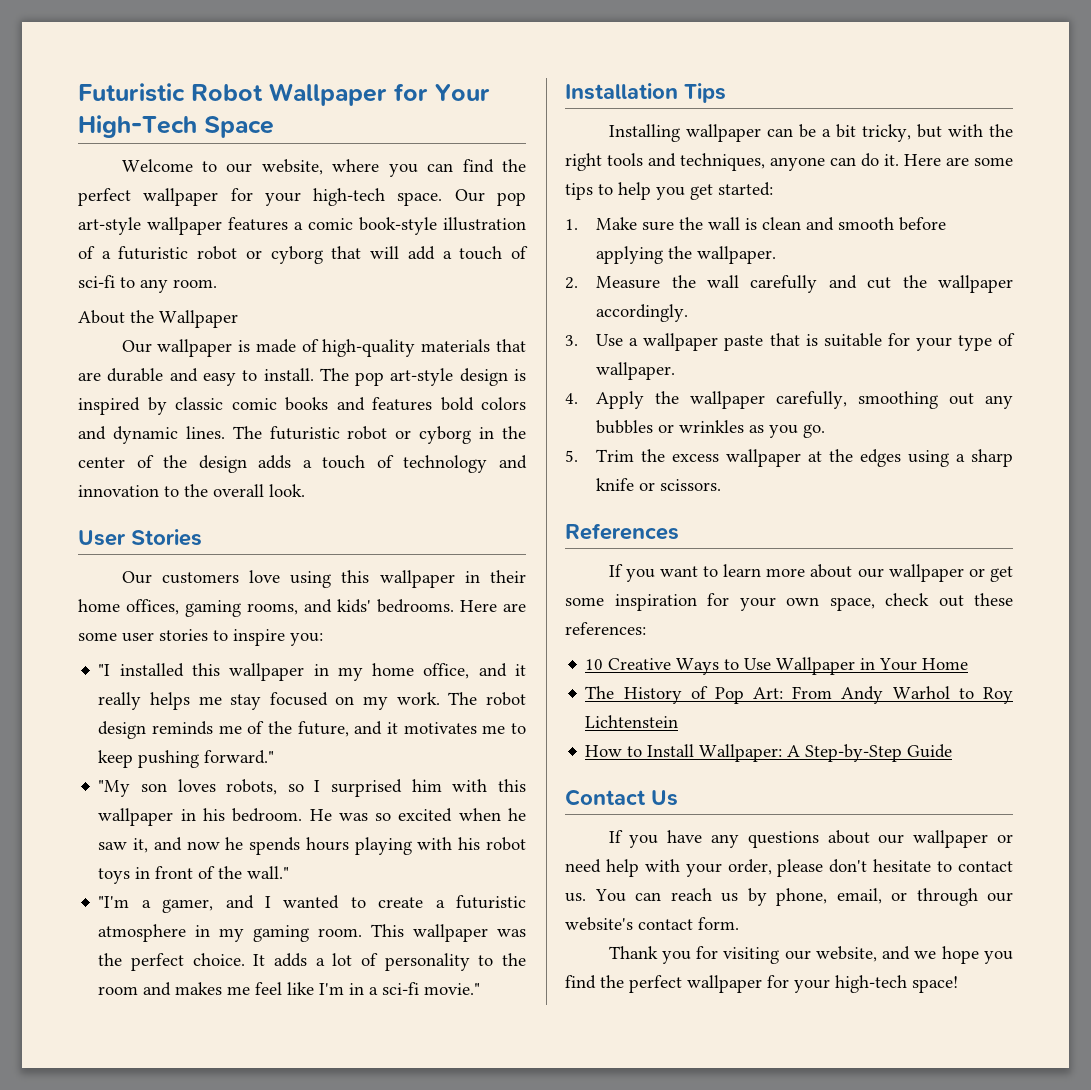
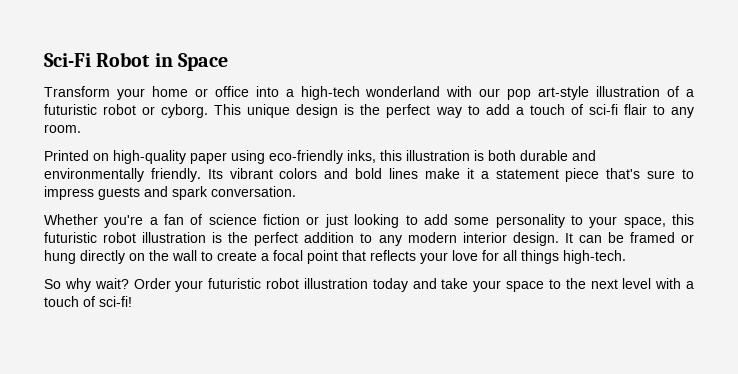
- Futuristic Robot Wallpaper for Your High-Tech Space
- Welcome to our website, where you can find the perfect wallpaper for your high-tech space. Our pop art-style wallpaper features a comic book-style illustration of a futuristic robot or cyborg that will add a touch of sci-fi to any room.
+ Sci-Fi Robot in Space
+ Transform your home or office into a high-tech wonderland with our pop art-style illustration of a futuristic robot or cyborg. This unique design is the perfect way to add a touch of sci-fi flair to any room.
- About the Wallpaper
- Our wallpaper is made of high-quality materials that are durable and easy to install. The pop art-style design is inspired by classic comic books and features bold colors and dynamic lines. The futuristic robot or cyborg in the center of the design adds a touch of technology and innovation to the overall look.
- User Stories
- Our customers love using this wallpaper in their home offices, gaming rooms, and kids' bedrooms. Here are some user stories to inspire you:
- "I installed this wallpaper in my home office, and it really helps me stay focused on my work. The robot design reminds me of the future, and it motivates me to keep pushing forward."
- "My son loves robots, so I surprised him with this wallpaper in his bedroom. He was so excited when he saw it, and now he spends hours playing with his robot toys in front of the wall."
- "I'm a gamer, and I wanted to create a futuristic atmosphere in my gaming room. This wallpaper was the perfect choice. It adds a lot of personality to the room and makes me feel like I'm in a sci-fi movie."
- Installation Tips
- Installing wallpaper can be a bit tricky, but with the right tools and techniques, anyone can do it. Here are some tips to help you get started:
- 1. Make sure the wall is clean and smooth before applying the wallpaper.
- 2. Measure the wall carefully and cut the wallpaper accordingly.
- 3. Use a wallpaper paste that is suitable for your type of wallpaper.
- 4. Apply the wallpaper carefully, smoothing out any bubbles or wrinkles as you go.
- 5. Trim the excess wallpaper at the edges using a sharp knife or scissors.
- References
- If you want to learn more about our wallpaper or get some inspiration for your own space, check out these references:
- 10 Creative Ways to Use Wallpaper in Your Home
- The History of Pop Art: From Andy Warhol to Roy Lichtenstein
- How to Install Wallpaper: A Step-by-Step Guide
- Contact Us
- If you have any questions about our wallpaper or need help with your order, please don't hesitate to contact us. You can reach us by phone, email, or through our website's contact form.
- Thank you for visiting our website, and we hope you find the perfect wallpaper for your high-tech space!
+ Printed on high-quality paper using eco-friendly inks, this illustration is both durable and environmentally friendly. Its vibrant colors and bold lines make it a statement piece that's sure to impress guests and spark conversation.
+ Whether you're a fan of science fiction or just looking to add some personality to your space, this futuristic robot illustration is the perfect addition to any modern interior design. It can be framed or hung directly on the wall to create a focal point that reflects your love for all things high-tech.
+ So why wait? Order your futuristic robot illustration today and take your space to the next level with a touch of sci-fi!

